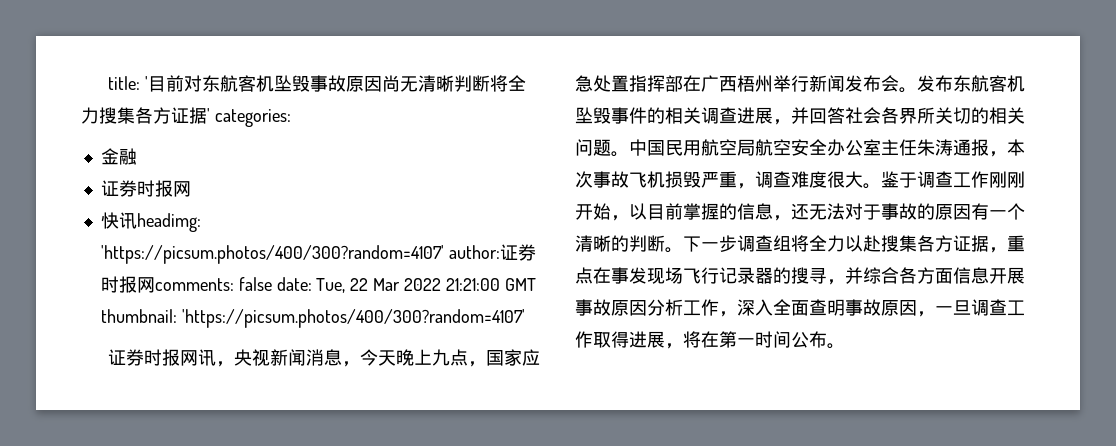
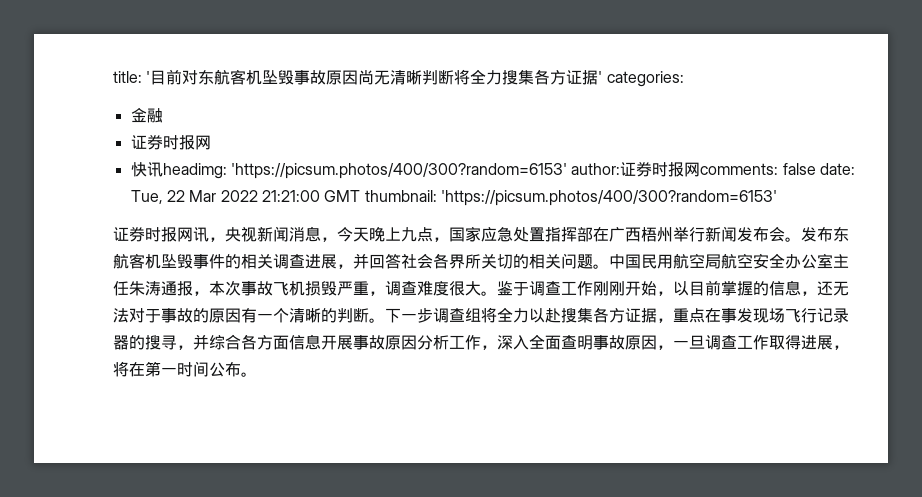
- 快讯headimg: 'https://picsum.photos/400/300?random=4107' author:证券时报网comments: false date: Tue, 22 Mar 2022 21:21:00 GMT thumbnail: 'https://picsum.photos/400/300?random=4107'
+ 快讯headimg: 'https://picsum.photos/400/300?random=6153' author:证券时报网comments: false date: Tue, 22 Mar 2022 21:21:00 GMT thumbnail: 'https://picsum.photos/400/300?random=6153'

